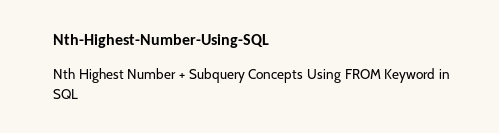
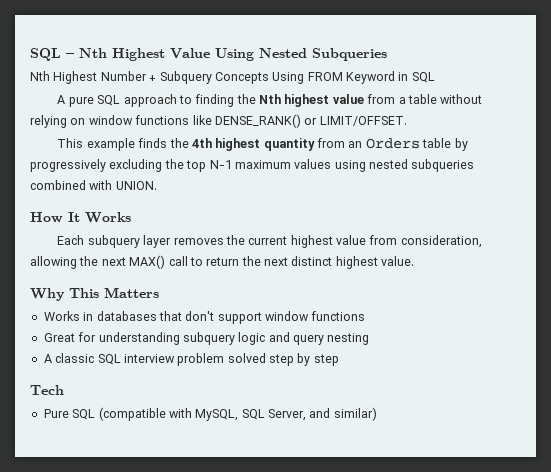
- Nth-Highest-Number-Using-SQL
+ SQL – Nth Highest Value Using Nested Subqueries
+ A pure SQL approach to finding the Nth highest value from a table without relying on window functions like DENSE_RANK() or LIMIT/OFFSET.
+ This example finds the 4th highest quantity from an Orders table by progressively excluding the top N-1 maximum values using nested subqueries combined with UNION.
+ How It Works
+ Each subquery layer removes the current highest value from consideration, allowing the next MAX() call to return the next distinct highest value.
+ Why This Matters
+ Works in databases that don't support window functions
+ Great for understanding subquery logic and query nesting
+ A classic SQL interview problem solved step by step
+ Tech
+ Pure SQL (compatible with MySQL, SQL Server, and similar)

